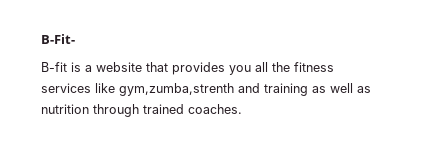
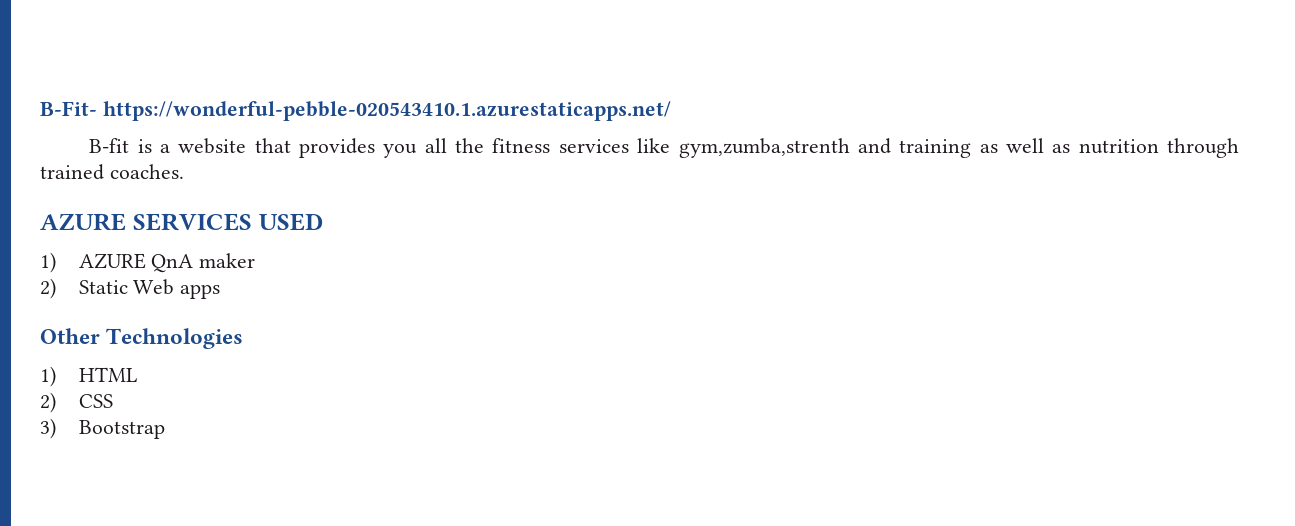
- B-Fit-
+ B-Fit- https://wonderful-pebble-020543410.1.azurestaticapps.net/
+ AZURE SERVICES USED
+ 1) AZURE QnA maker
+ 2) Static Web apps
+ Other Technologies
+ 1) HTML
+ 2) CSS
+ 3) Bootstrap

